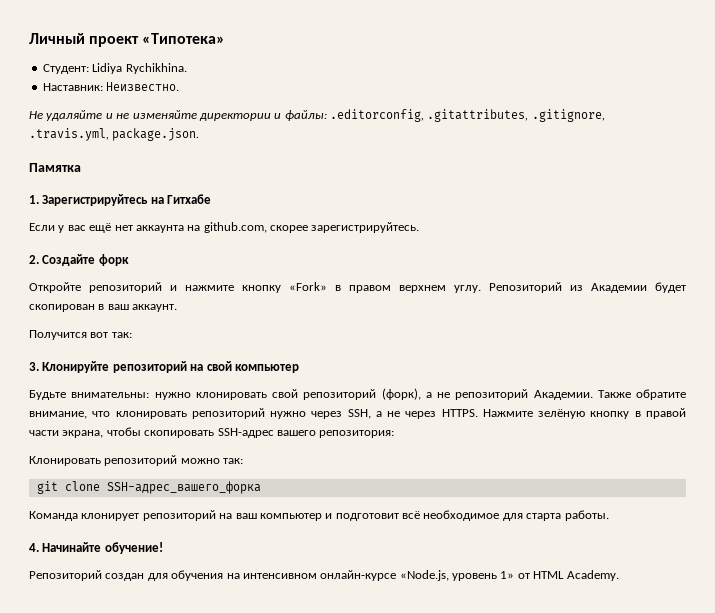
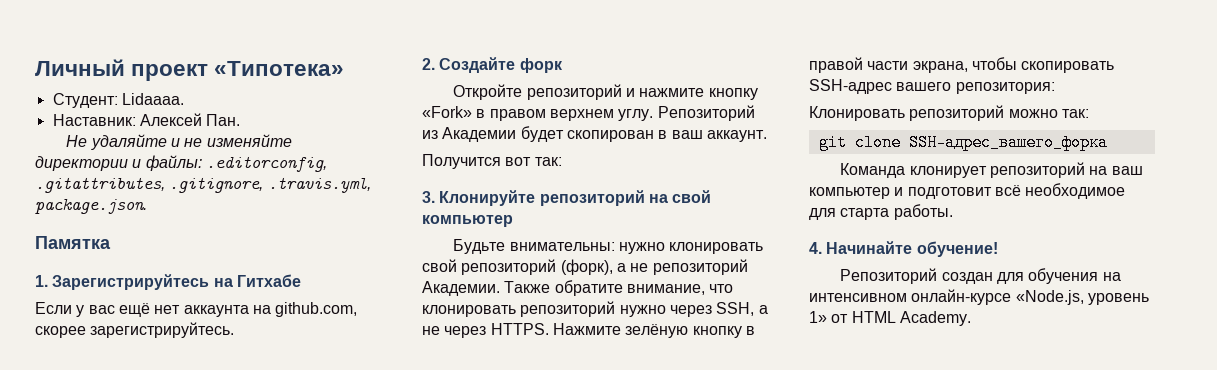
- Студент: Lidiya Rychikhina.
+ Студент: Lidaaaa.
- Наставник: Неизвестно.
+ Наставник: Алексей Пан.

